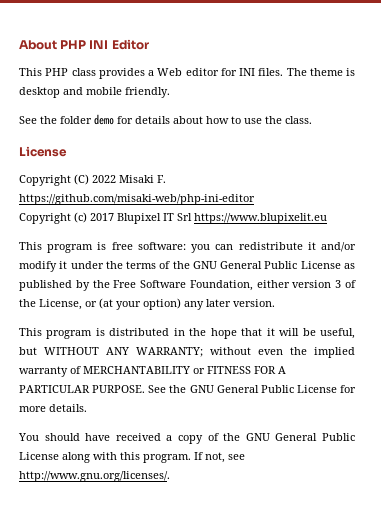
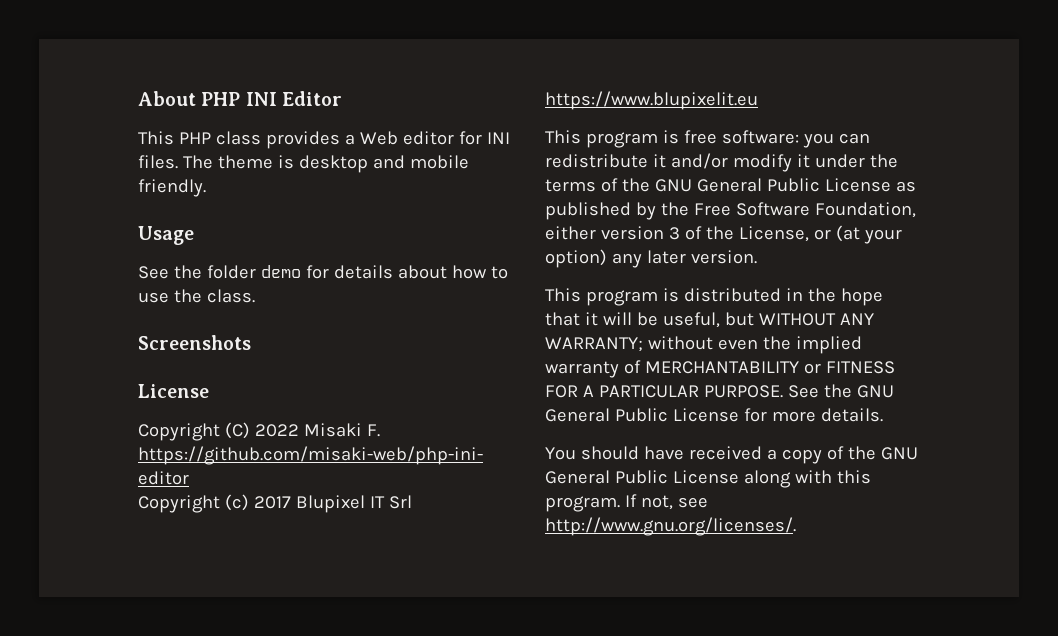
+ Usage
+ Screenshots

